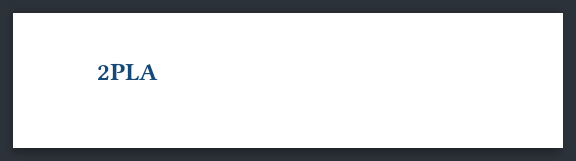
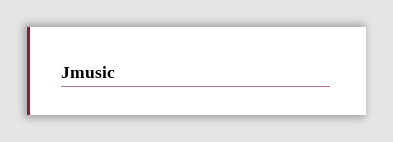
- 2PLA
+ Jmusic

